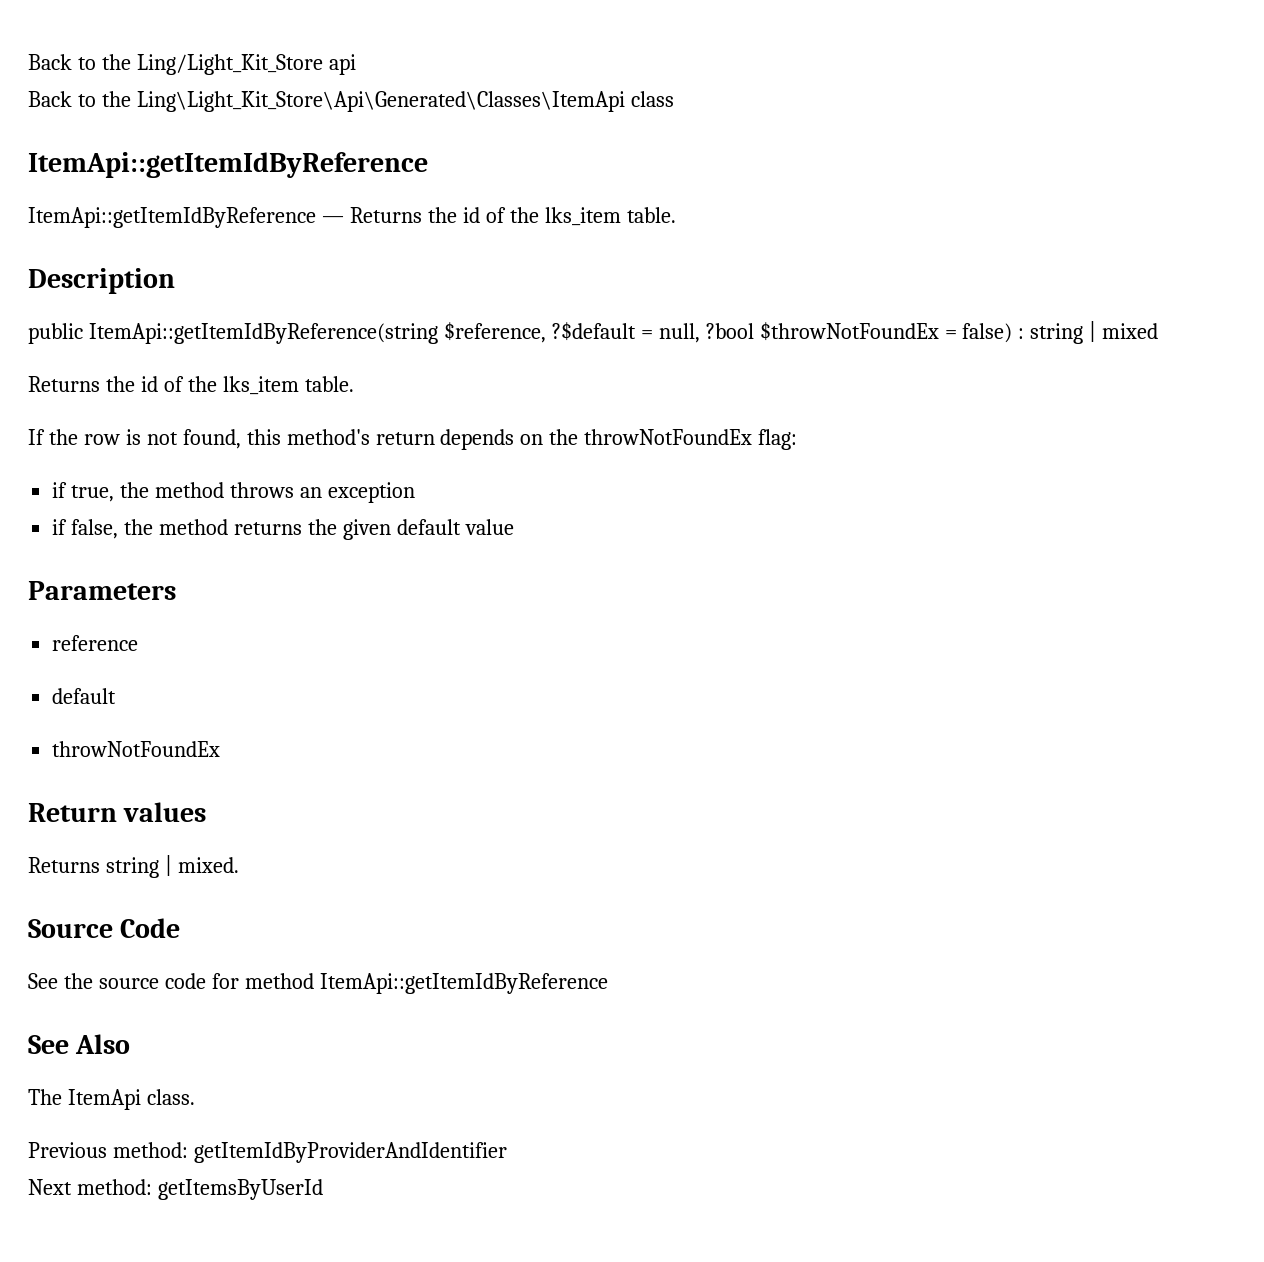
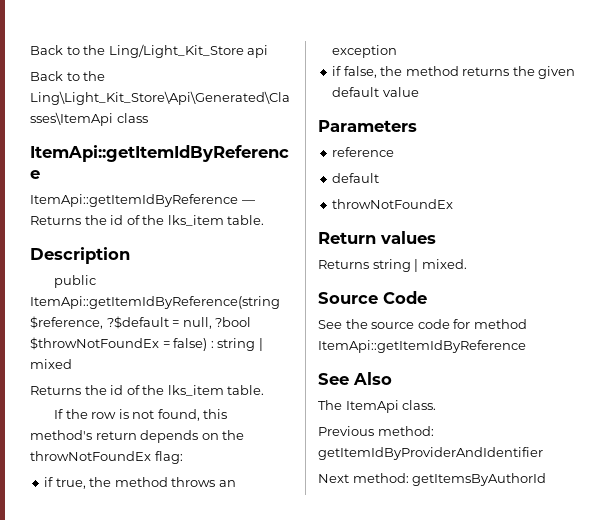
- Next method: getItemsByUserId
+ Next method: getItemsByAuthorId

